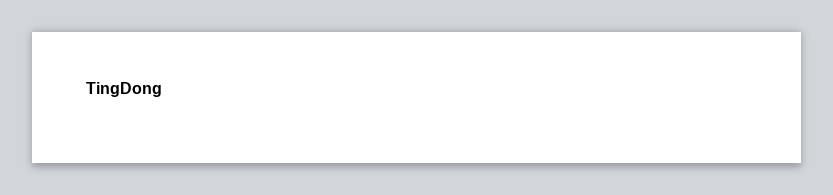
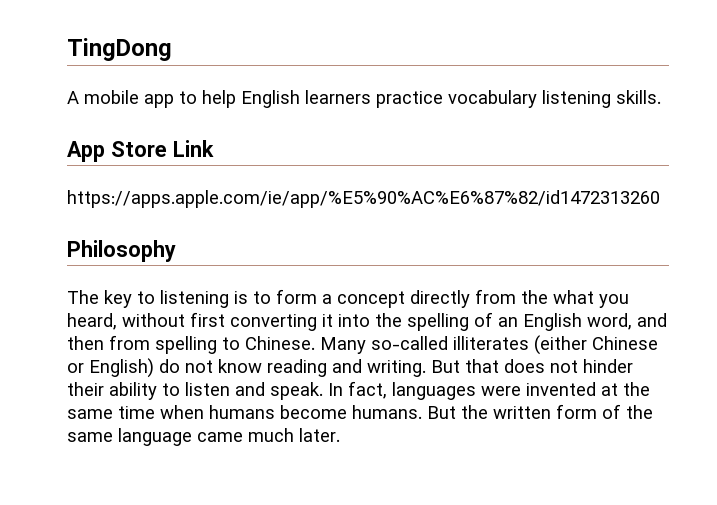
+ A mobile app to help English learners practice vocabulary listening skills.
+ App Store Link
+ https://apps.apple.com/ie/app/%E5%90%AC%E6%87%82/id1472313260
+ Philosophy
+ The key to listening is to form a concept directly from the what you heard, without first converting it into the spelling of an English word, and then from spelling to Chinese. Many so-called illiterates (either Chinese or English) do not know reading and writing. But that does not hinder their ability to listen and speak. In fact, languages were invented at the same time when humans become humans. But the written form of the same language came much later.

